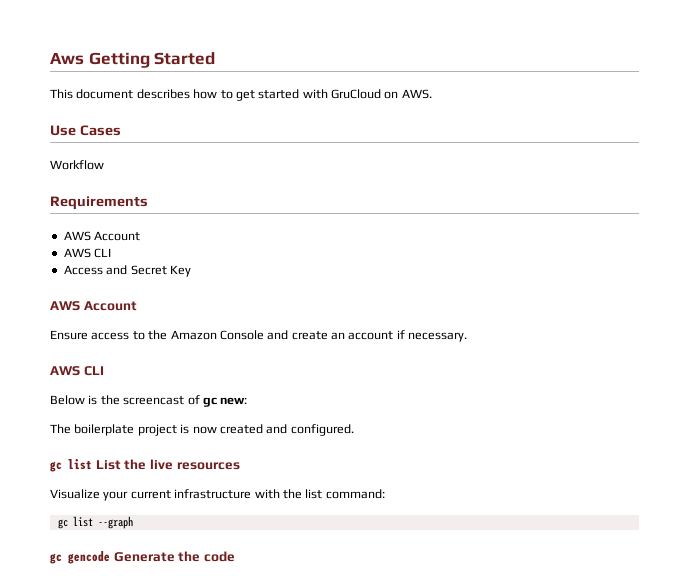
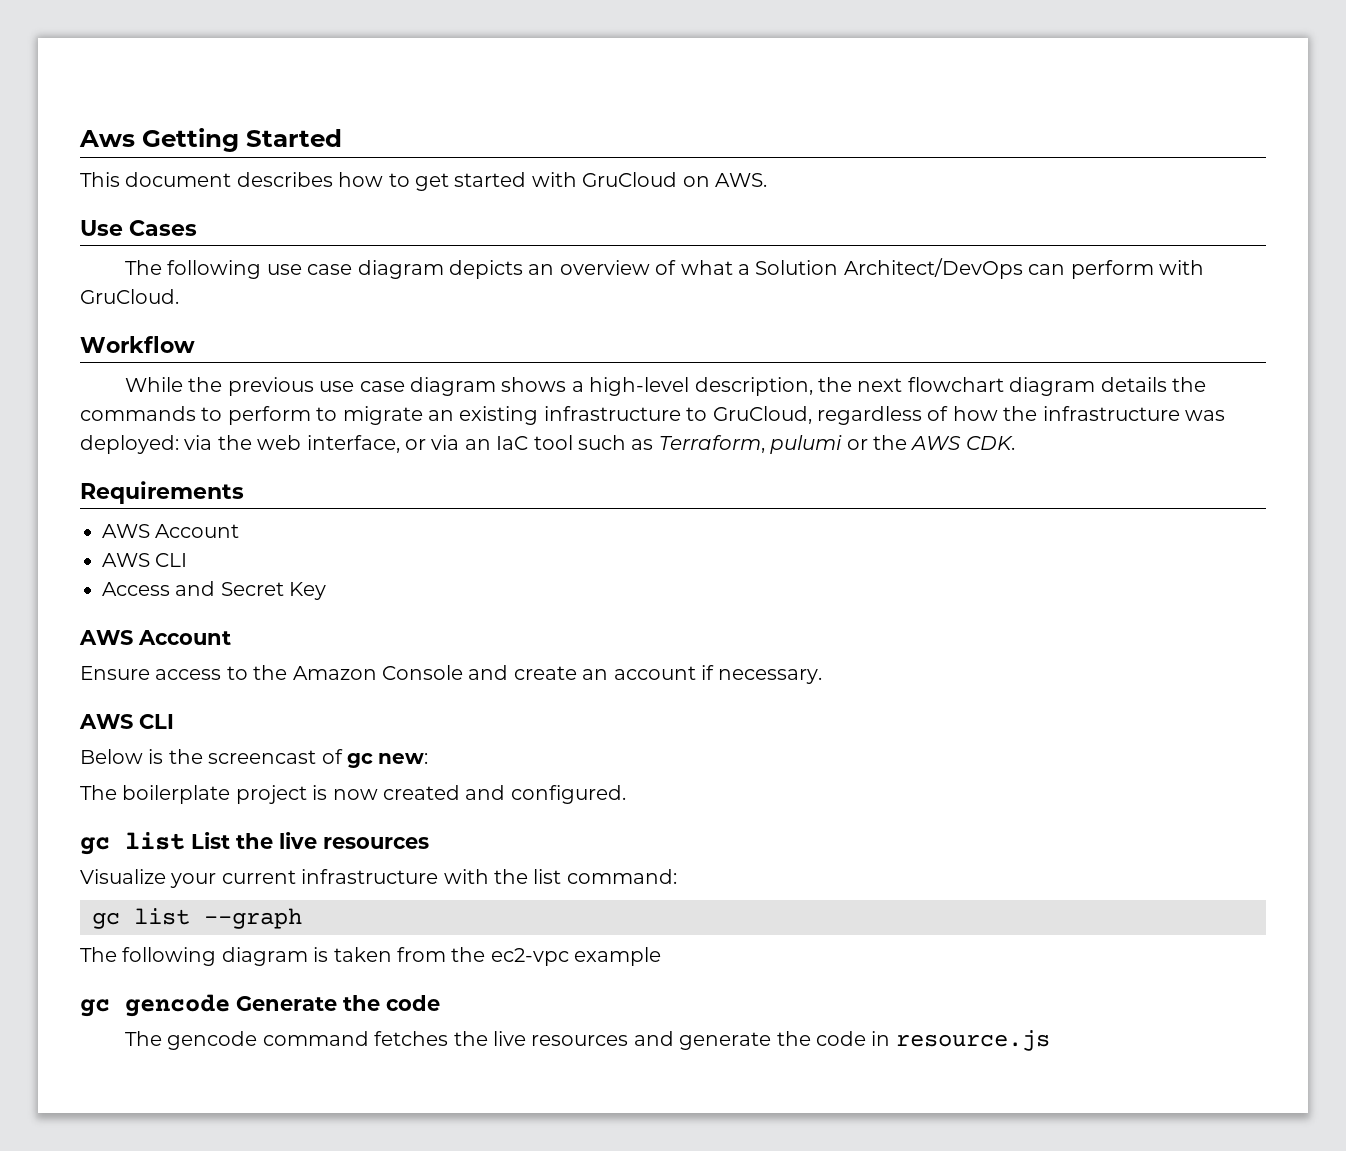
+ The following use case diagram depicts an overview of what a Solution Architect/DevOps can perform with GruCloud.
  Workflow
+ While the previous use case diagram shows a high-level description, the next flowchart diagram details the commands to perform to migrate an existing infrastructure to GruCloud, regardless of how the infrastructure was deployed: via the web interface, or via an IaC tool such as Terraform, pulumi or the AWS CDK.
+ The following diagram is taken from the ec2-vpc example
+ The gencode command fetches the live resources and generate the code in resource.js

